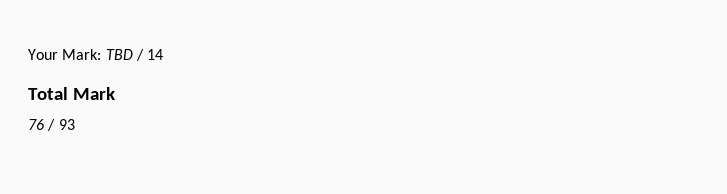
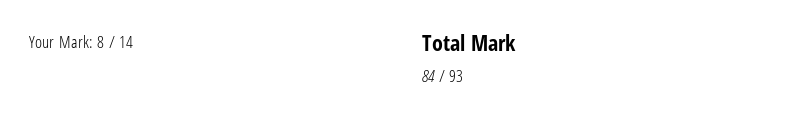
- Your Mark: TBD / 14
+ Your Mark: 8 / 14
- 76 / 93
+ 84 / 93

